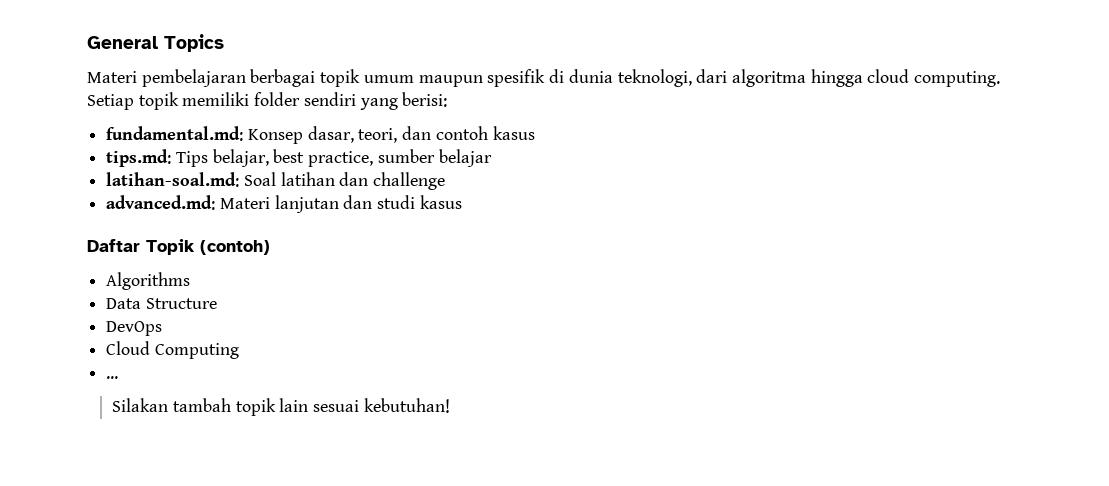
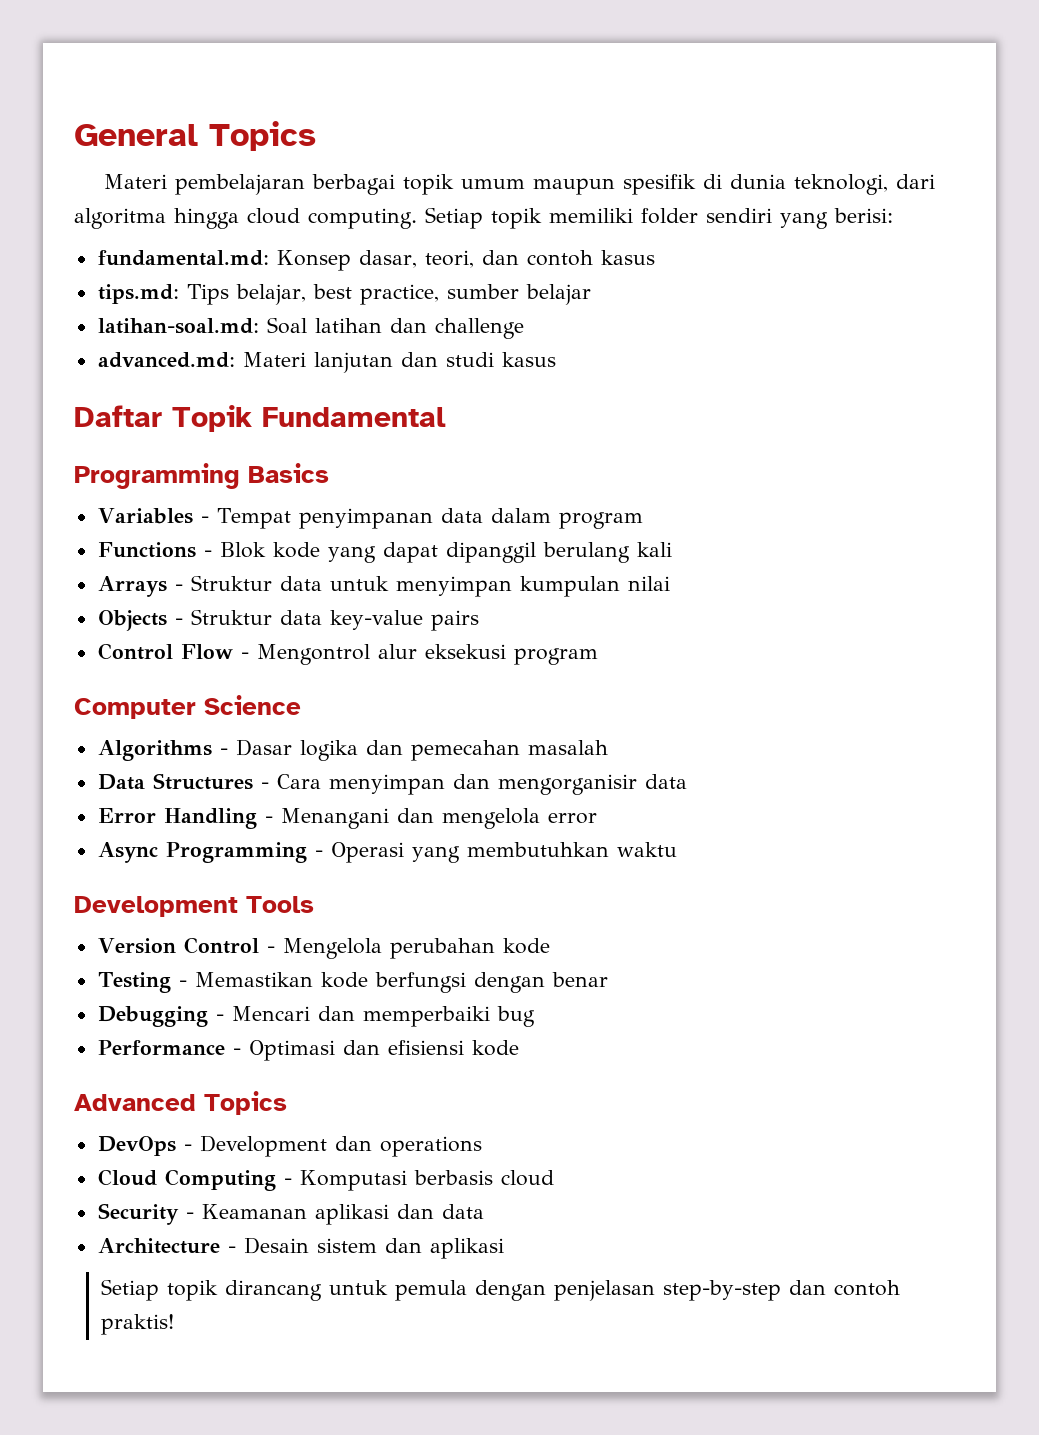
- Daftar Topik (contoh)
- Algorithms
- Data Structure
- DevOps
- Cloud Computing
- ...
- Silakan tambah topik lain sesuai kebutuhan!
+ Daftar Topik Fundamental
+ Programming Basics
+ Variables - Tempat penyimpanan data dalam program
+ Functions - Blok kode yang dapat dipanggil berulang kali
+ Arrays - Struktur data untuk menyimpan kumpulan nilai
+ Objects - Struktur data key-value pairs
+ Control Flow - Mengontrol alur eksekusi program
+ Computer Science
+ Algorithms - Dasar logika dan pemecahan masalah
+ Data Structures - Cara menyimpan dan mengorganisir data
+ Error Handling - Menangani dan mengelola error
+ Async Programming - Operasi yang membutuhkan waktu
+ Development Tools
+ Version Control - Mengelola perubahan kode
+ Testing - Memastikan kode berfungsi dengan benar
+ Debugging - Mencari dan memperbaiki bug
+ Performance - Optimasi dan efisiensi kode
+ Advanced Topics
+ DevOps - Development dan operations
+ Cloud Computing - Komputasi berbasis cloud
+ Security - Keamanan aplikasi dan data
+ Architecture - Desain sistem dan aplikasi
+ Setiap topik dirancang untuk pemula dengan penjelasan step-by-step dan contoh praktis!

